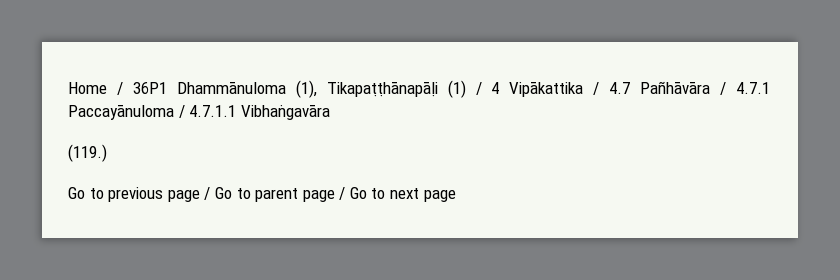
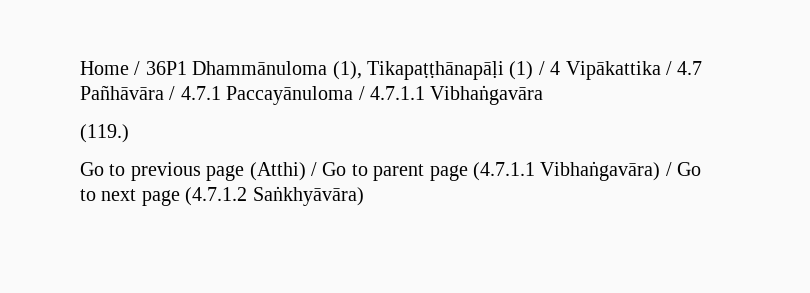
- Go to previous page / Go to parent page / Go to next page
+ Go to previous page (Atthi) / Go to parent page (4.7.1.1 Vibhaṅgavāra) / Go to next page (4.7.1.2 Saṅkhyāvāra)

